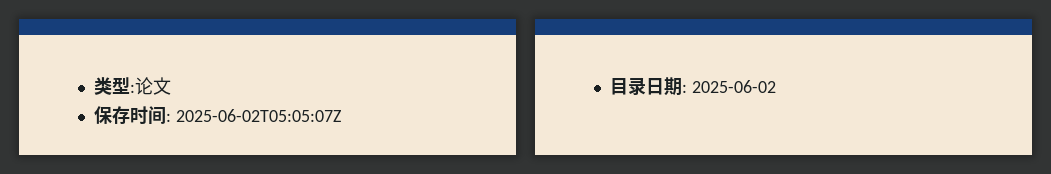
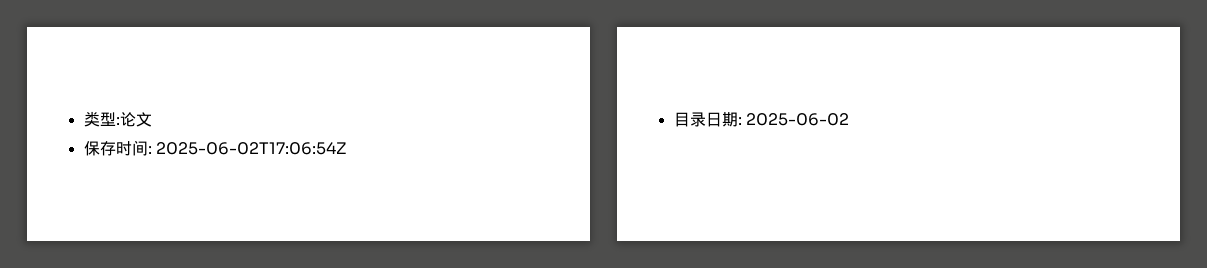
- 保存时间: 2025-06-02T05:05:07Z
+ 保存时间: 2025-06-02T17:06:54Z

